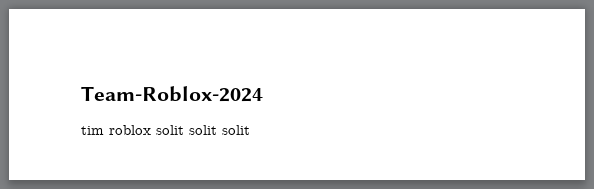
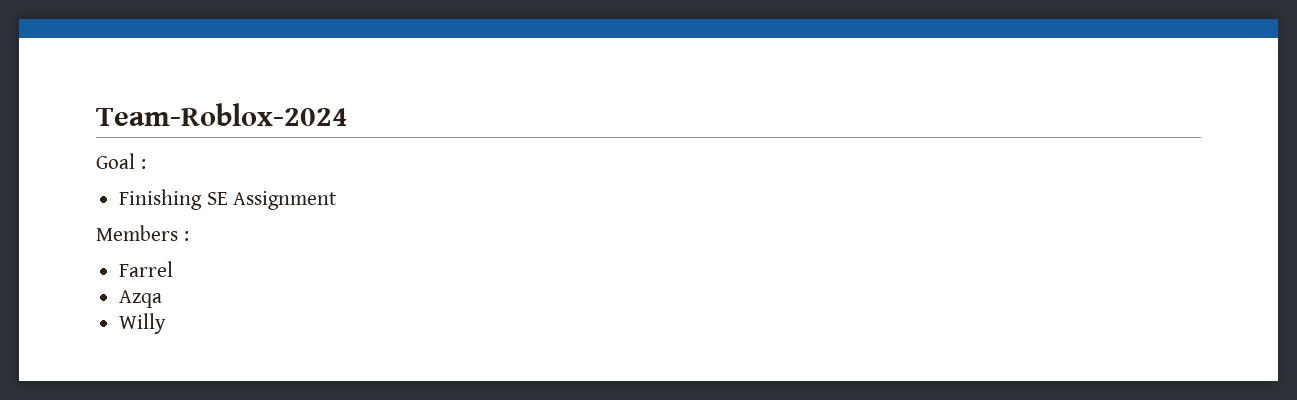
- tim roblox solit solit solit
+ Goal :
+ Finishing SE Assignment
+ Members :
+ Farrel
+ Azqa
+ Willy

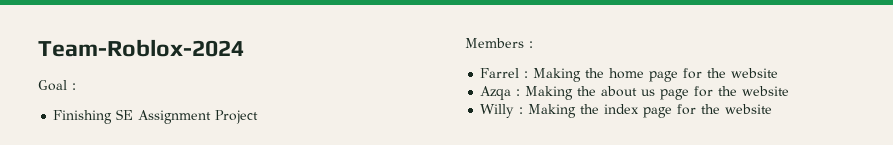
- Finishing SE Assignment
+ Finishing SE Assignment Project
- Farrel
- Azqa
- Willy
+ Farrel : Making the home page for the website
+ Azqa : Making the about us page for the website
+ Willy : Making the index page for the website

